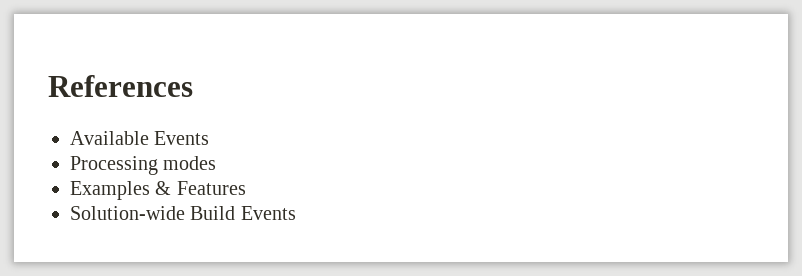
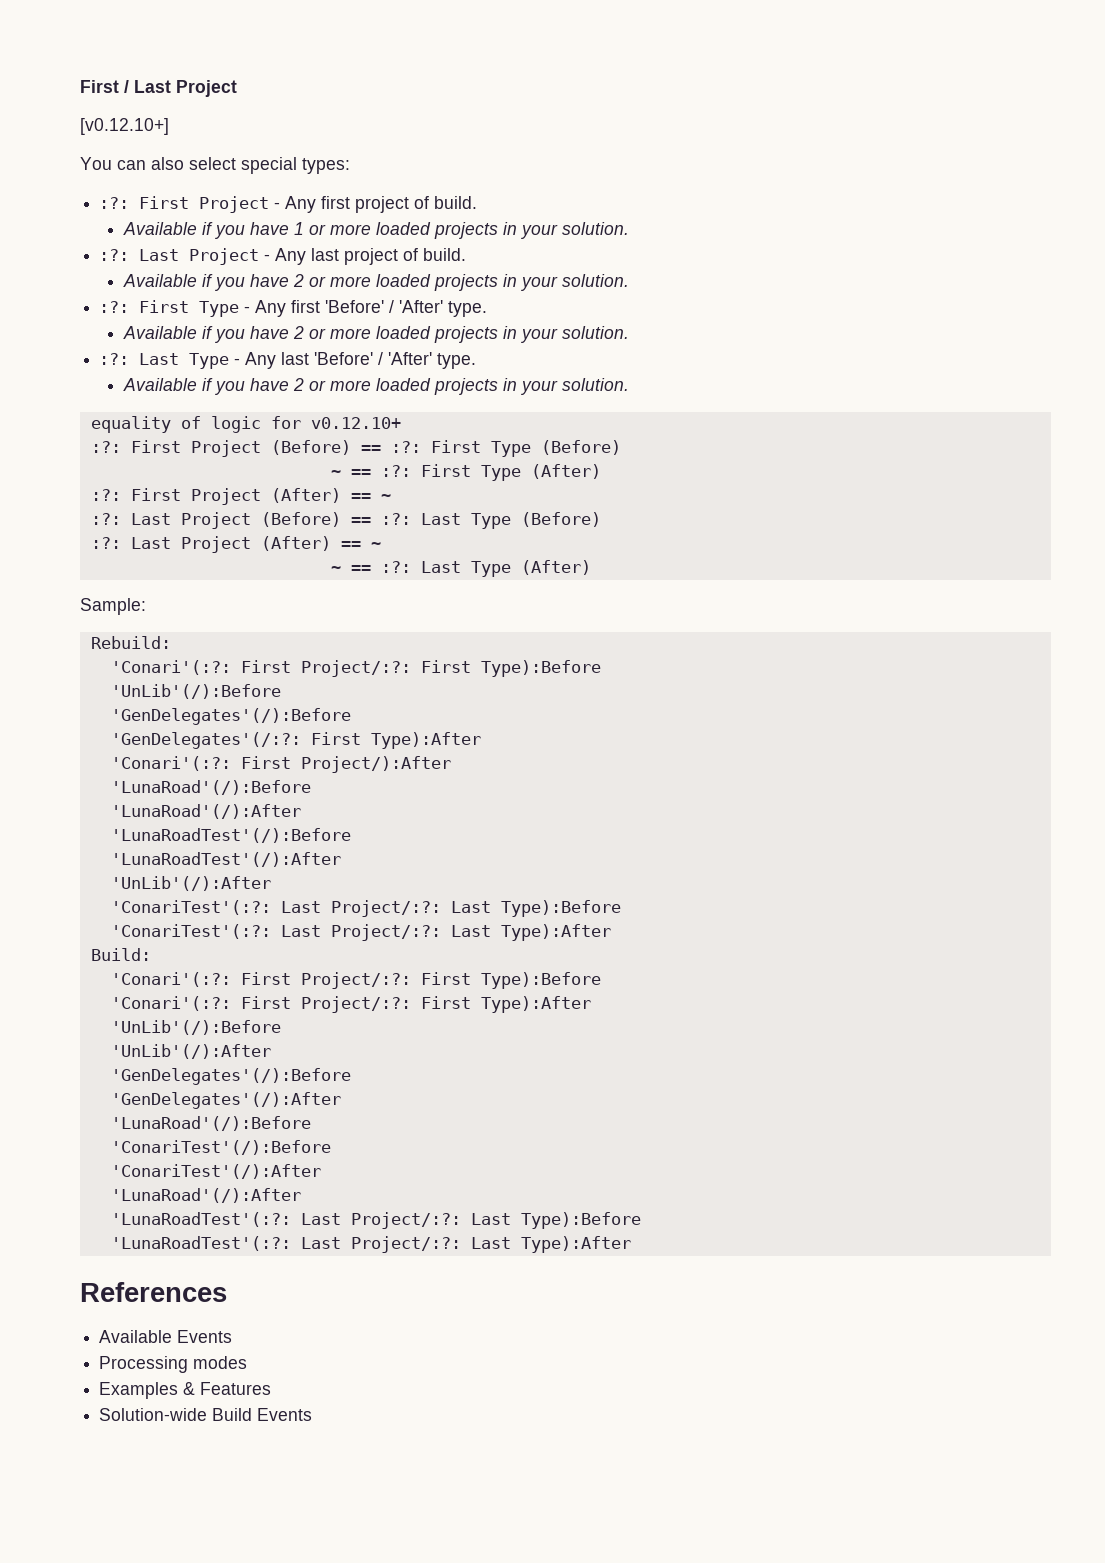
+ First / Last Project
+ [v0.12.10+]
+ You can also select special types:
+ :?: First Project - Any first project of build.
+ Available if you have 1 or more loaded projects in your solution.
+ :?: Last Project - Any last project of build.
+ Available if you have 2 or more loaded projects in your solution.
+ :?: First Type - Any first 'Before' / 'After' type.
+ Available if you have 2 or more loaded projects in your solution.
+ :?: Last Type - Any last 'Before' / 'After' type.
+ Available if you have 2 or more loaded projects in your solution.
+ equality of logic for v0.12.10+
+ :?: First Project (Before) == :?: First Type (Before)
+ ~ == :?: First Type (After)
+ :?: First Project (After) == ~
+ :?: Last Project (Before) == :?: Last Type (Before)
+ :?: Last Project (After) == ~
+ ~ == :?: Last Type (After)
+ Sample:
+ Rebuild:
+ 'Conari'(:?: First Project/:?: First Type):Before
+ 'UnLib'(/):Before
+ 'GenDelegates'(/):Before
+ 'GenDelegates'(/:?: First Type):After
+ 'Conari'(:?: First Project/):After
+ 'LunaRoad'(/):Before
+ 'LunaRoad'(/):After
+ 'LunaRoadTest'(/):Before
+ 'LunaRoadTest'(/):After
+ 'UnLib'(/):After
+ 'ConariTest'(:?: Last Project/:?: Last Type):Before
+ 'ConariTest'(:?: Last Project/:?: Last Type):After
+ Build:
+ 'Conari'(:?: First Project/:?: First Type):Before
+ 'Conari'(:?: First Project/:?: First Type):After
+ 'UnLib'(/):Before
+ 'UnLib'(/):After
+ 'GenDelegates'(/):Before
+ 'GenDelegates'(/):After
+ 'LunaRoad'(/):Before
+ 'ConariTest'(/):Before
+ 'ConariTest'(/):After
+ 'LunaRoad'(/):After
+ 'LunaRoadTest'(:?: Last Project/:?: Last Type):Before
+ 'LunaRoadTest'(:?: Last Project/:?: Last Type):After

